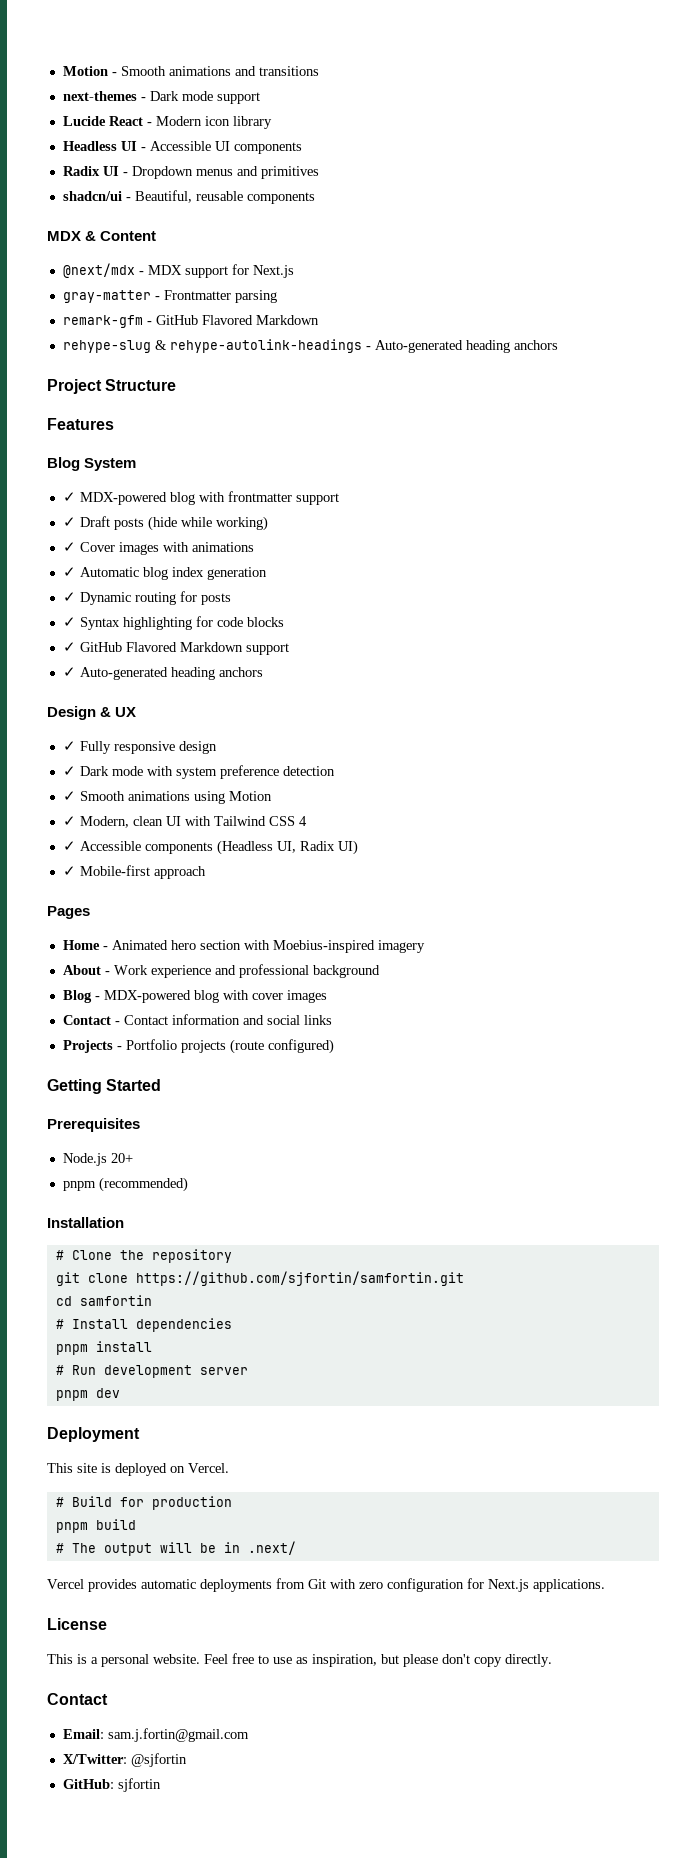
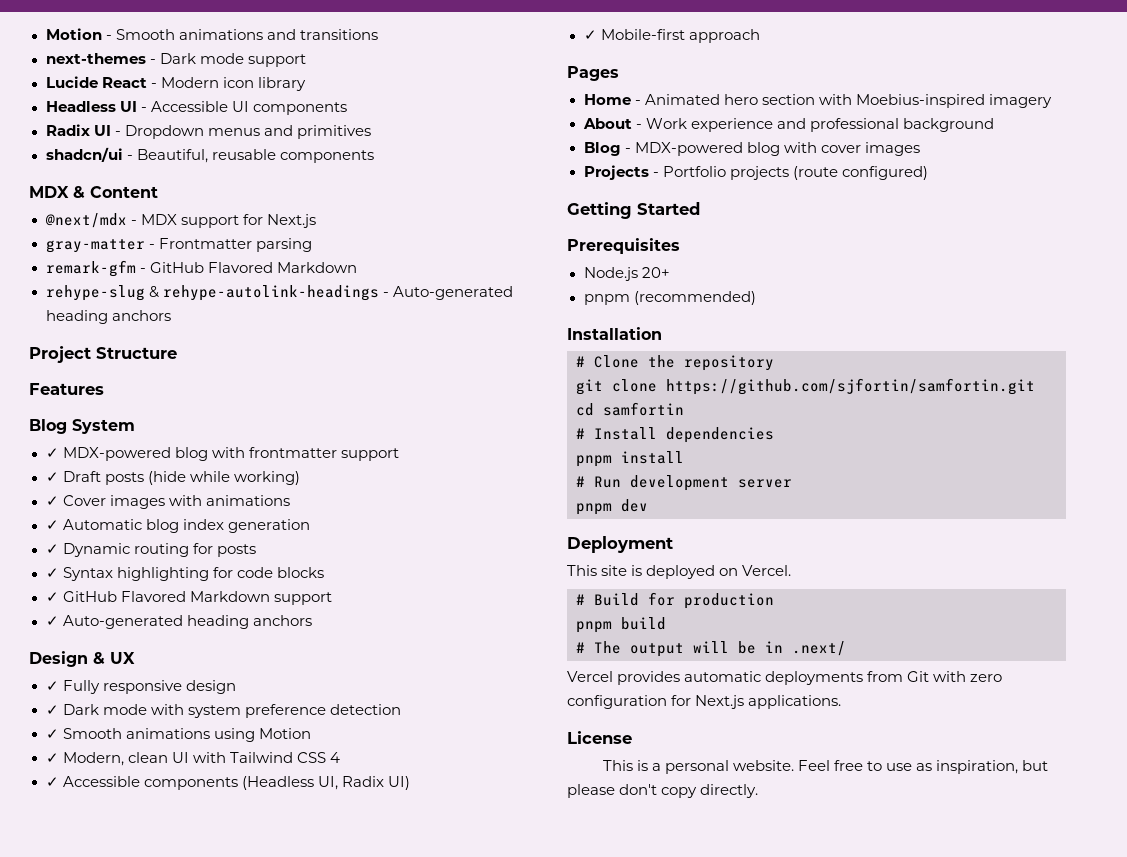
- Contact - Contact information and social links
  Feel free to use as inspiration, but please don't copy directly.
- Contact
- Email: sam.j.fortin@gmail.com
- X/Twitter: @sjfortin
- GitHub: sjfortin

